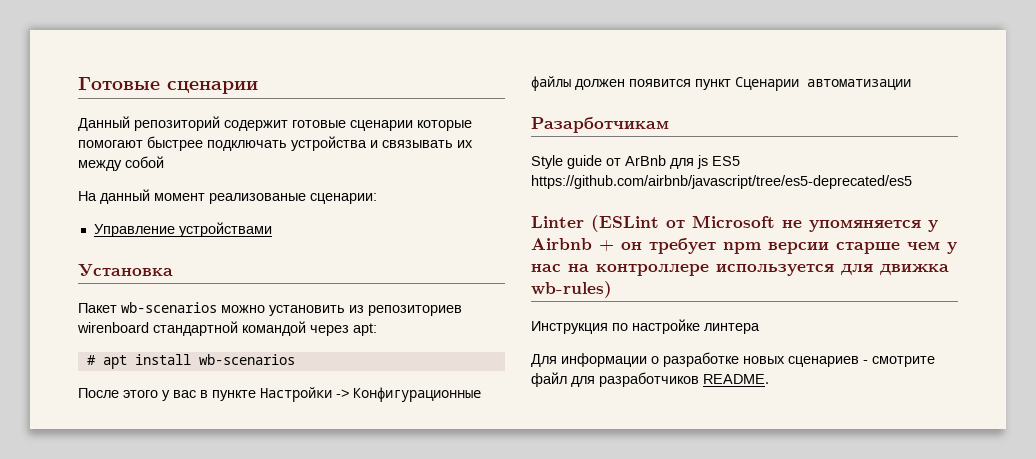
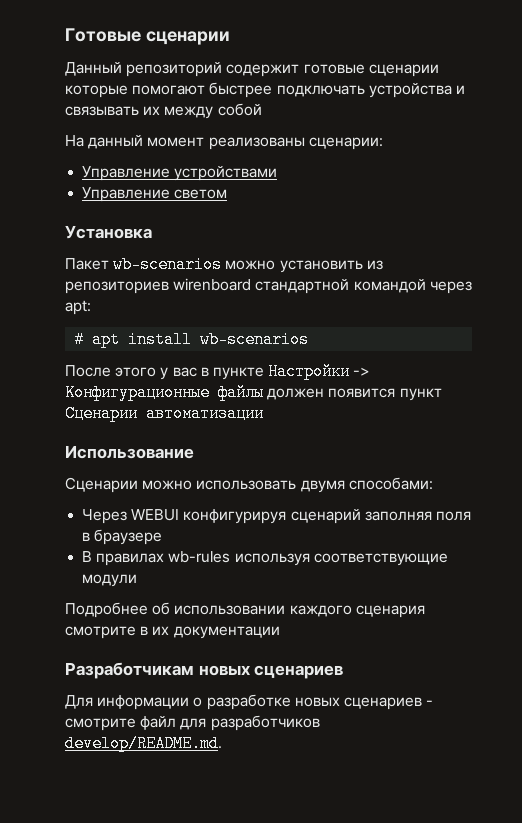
- На данный момент реализованые сценарии:
+ На данный момент реализованы сценарии:
+ Управление светом
- Разарботчикам
- Style guide от ArBnb для js ES5 https://github.com/airbnb/javascript/tree/es5-deprecated/es5
- Linter (ESLint от Microsoft не упомяняется у Airbnb + он требует npm версии старше чем у нас на контроллере используется для движка wb-rules)
- Инструкция по настройке линтера
+ Использование
+ Сценарии можно использовать двумя способами:
+ Через WEBUI конфигурируя сценарий заполняя поля в браузере
+ В правилах wb-rules используя соответствующие модули
+ Подробнее об использовании каждого сценария смотрите в их документации
+ Разработчикам новых сценариев
- Для информации о разработке новых сценариев - смотрите файл для разработчиков README.
+ Для информации о разработке новых сценариев - смотрите файл для разработчиков develop/README.md.

